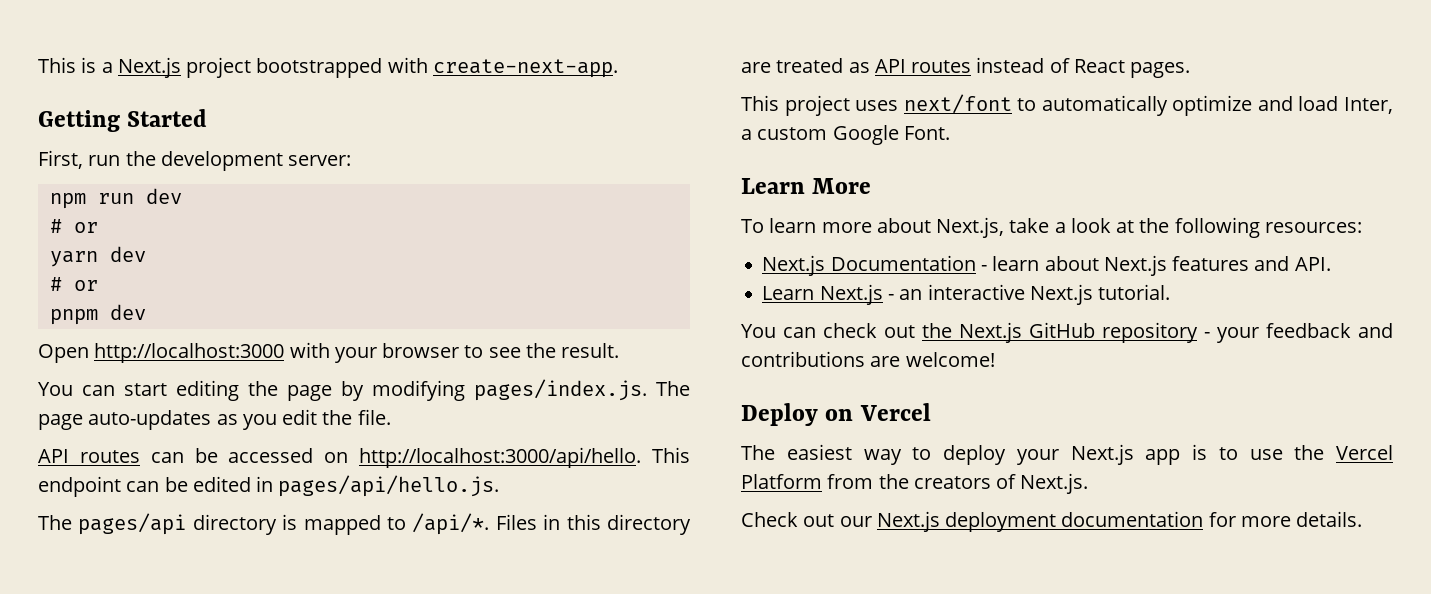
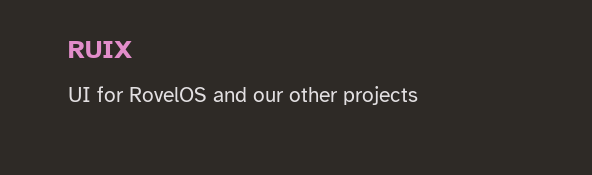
- This is a Next.js project bootstrapped with create-next-app.
- Getting Started
- First, run the development server:
- npm run dev
- # or
- yarn dev
- # or
- pnpm dev
- Open http://localhost:3000 with your browser to see the result.
- You can start editing the page by modifying pages/index.js. The page auto-updates as you edit the file.
- API routes can be accessed on http://localhost:3000/api/hello. This endpoint can be edited in pages/api/hello.js.
- The pages/api directory is mapped to /api/*. Files in this directory are treated as API routes instead of React pages.
- This project uses next/font to automatically optimize and load Inter, a custom Google Font.
- Learn More
- To learn more about Next.js, take a look at the following resources:
- Next.js Documentation - learn about Next.js features and API.
- Learn Next.js - an interactive Next.js tutorial.
- You can check out the Next.js GitHub repository - your feedback and contributions are welcome!
- Deploy on Vercel
- The easiest way to deploy your Next.js app is to use the Vercel Platform from the creators of Next.js.
- Check out our Next.js deployment documentation for more details.
+ RUIX
+ UI for RovelOS and our other projects

